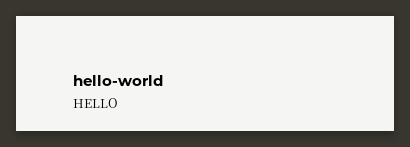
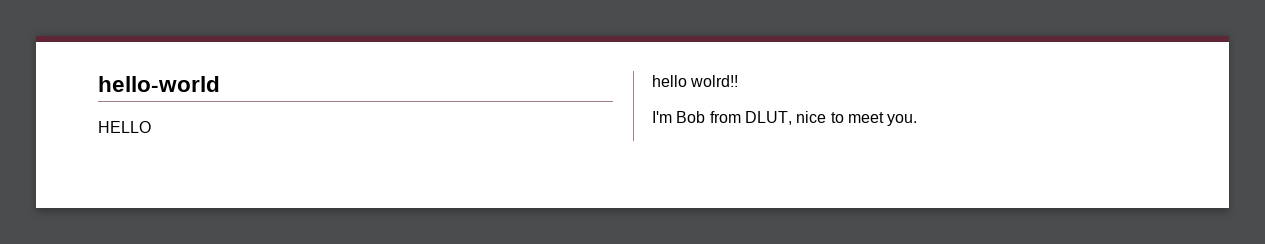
+ hello wolrd!!
+ I'm Bob from DLUT, nice to meet you.

